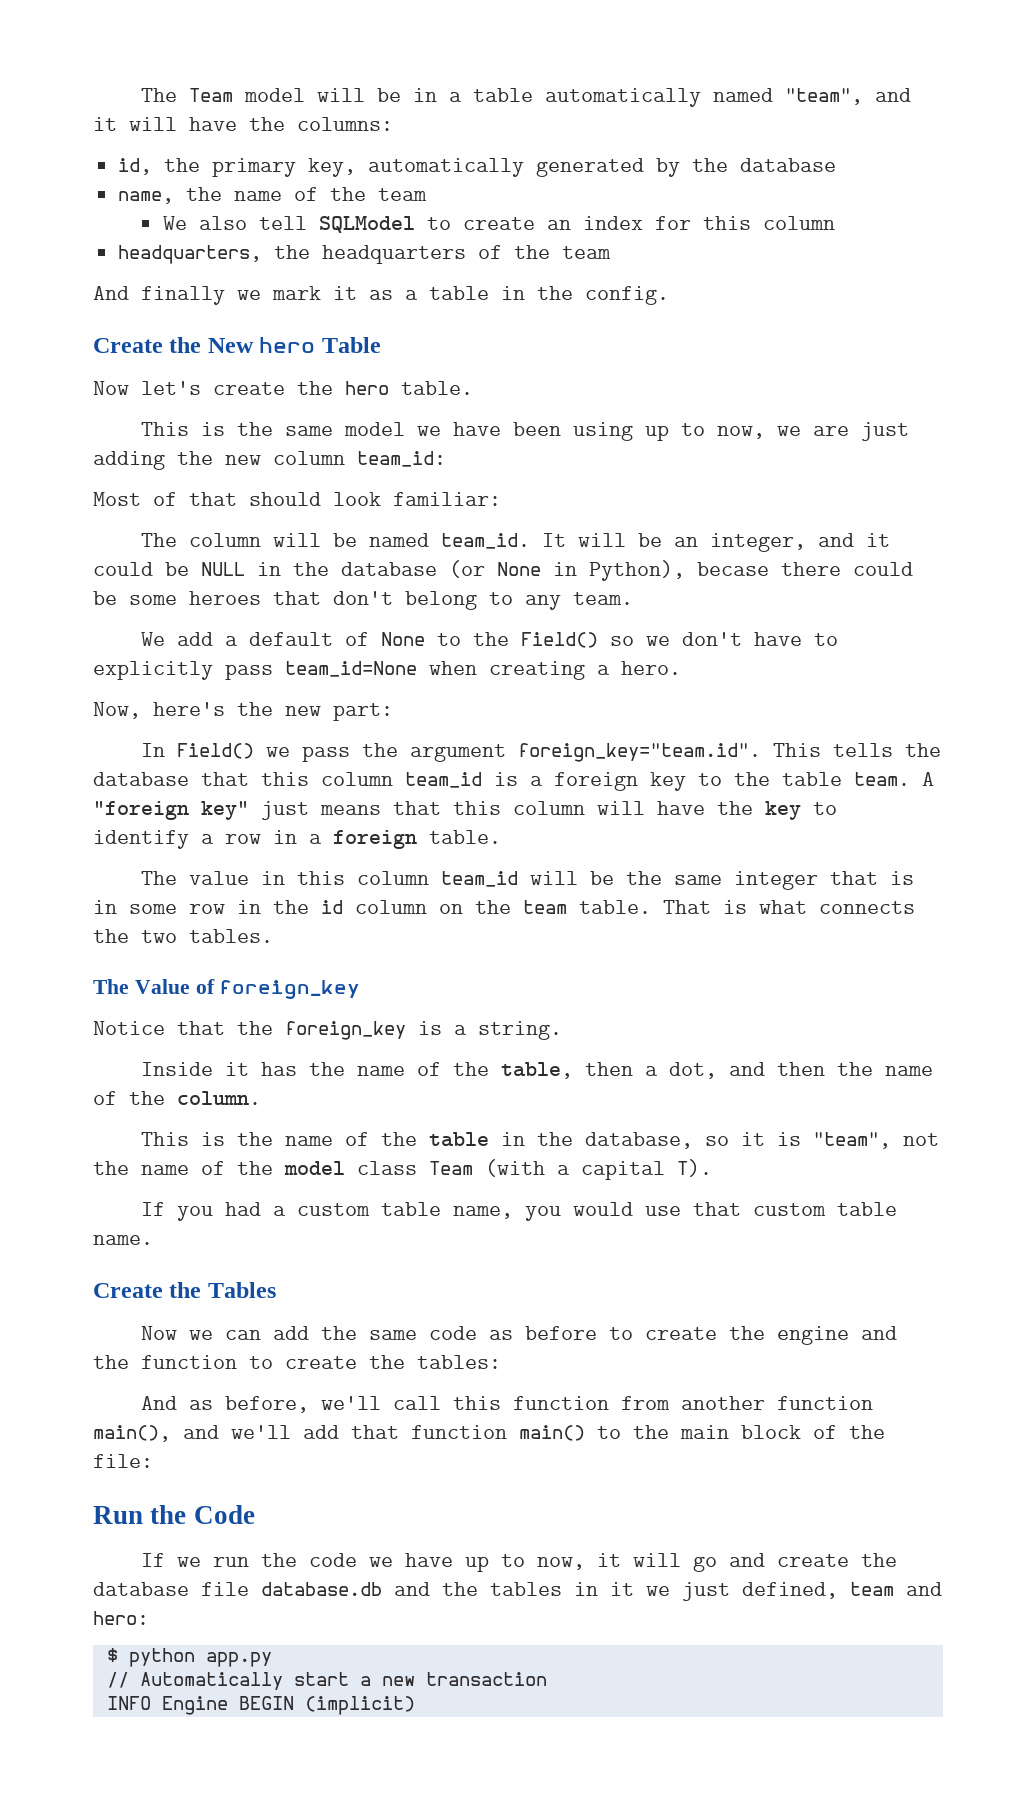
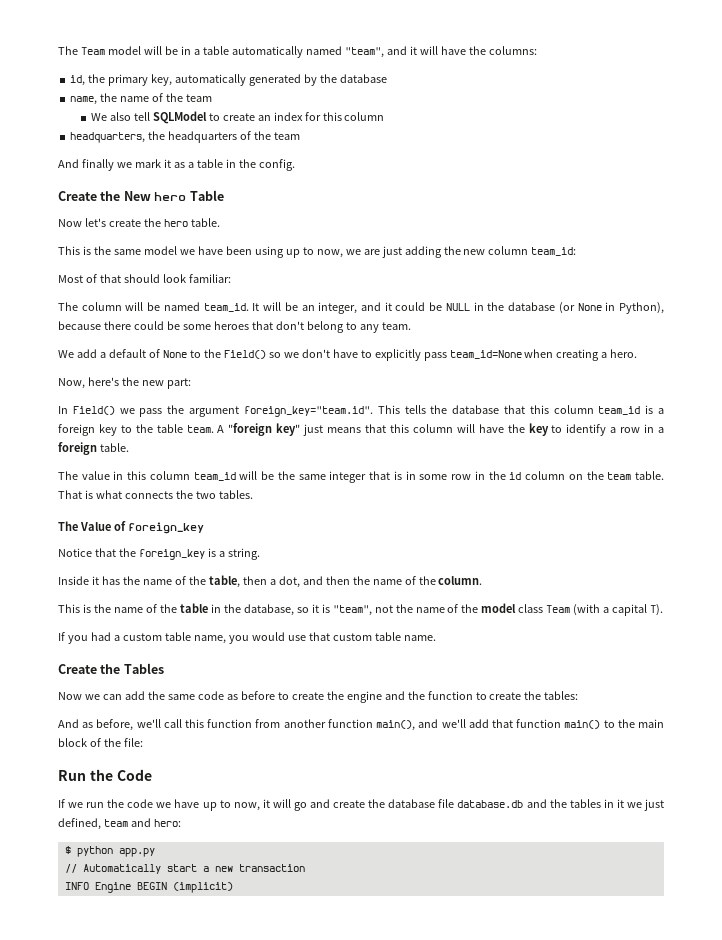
- It will be an integer, and it could be NULL in the database (or None in Python), becase there could be some heroes that don't belong to any team.
+ It will be an integer, and it could be NULL in the database (or None in Python), because there could be some heroes that don't belong to any team.

